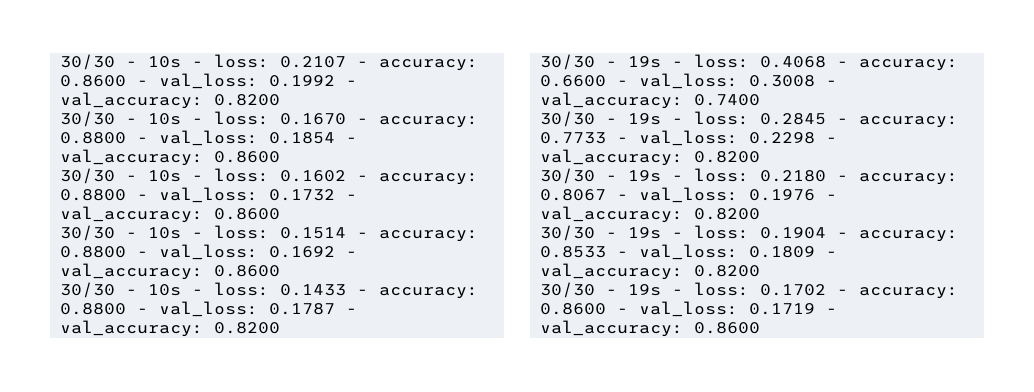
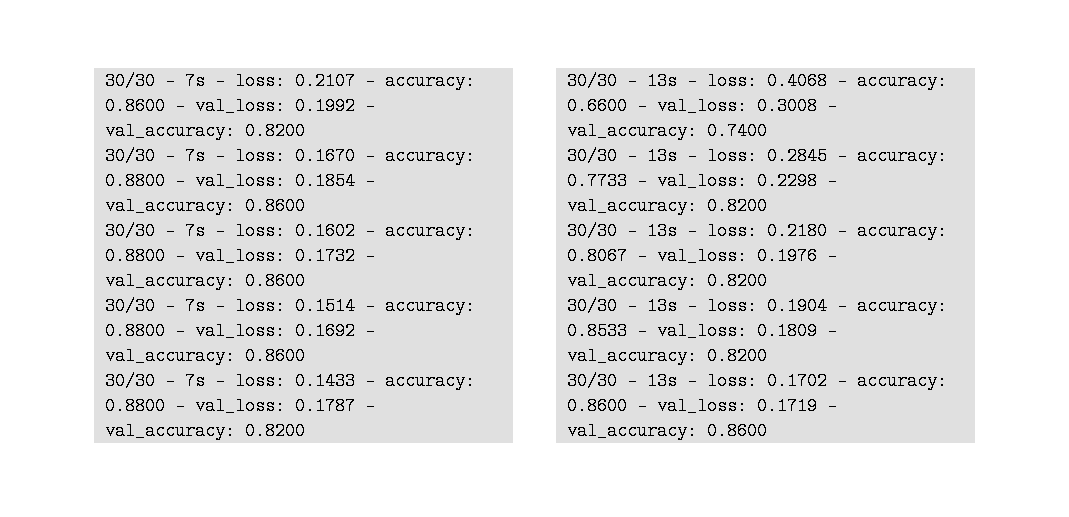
- 30/30 - 10s - loss: 0.2107 - accuracy: 0.8600 - val_loss: 0.1992 - val_accuracy: 0.8200
+ 30/30 - 7s - loss: 0.2107 - accuracy: 0.8600 - val_loss: 0.1992 - val_accuracy: 0.8200
- 30/30 - 10s - loss: 0.1670 - accuracy: 0.8800 - val_loss: 0.1854 - val_accuracy: 0.8600
+ 30/30 - 7s - loss: 0.1670 - accuracy: 0.8800 - val_loss: 0.1854 - val_accuracy: 0.8600
- 30/30 - 10s - loss: 0.1602 - accuracy: 0.8800 - val_loss: 0.1732 - val_accuracy: 0.8600
+ 30/30 - 7s - loss: 0.1602 - accuracy: 0.8800 - val_loss: 0.1732 - val_accuracy: 0.8600
- 30/30 - 10s - loss: 0.1514 - accuracy: 0.8800 - val_loss: 0.1692 - val_accuracy: 0.8600
+ 30/30 - 7s - loss: 0.1514 - accuracy: 0.8800 - val_loss: 0.1692 - val_accuracy: 0.8600
- 30/30 - 10s - loss: 0.1433 - accuracy: 0.8800 - val_loss: 0.1787 - val_accuracy: 0.8200
+ 30/30 - 7s - loss: 0.1433 - accuracy: 0.8800 - val_loss: 0.1787 - val_accuracy: 0.8200
- 30/30 - 19s - loss: 0.4068 - accuracy: 0.6600 - val_loss: 0.3008 - val_accuracy: 0.7400
+ 30/30 - 13s - loss: 0.4068 - accuracy: 0.6600 - val_loss: 0.3008 - val_accuracy: 0.7400
- 30/30 - 19s - loss: 0.2845 - accuracy: 0.7733 - val_loss: 0.2298 - val_accuracy: 0.8200
+ 30/30 - 13s - loss: 0.2845 - accuracy: 0.7733 - val_loss: 0.2298 - val_accuracy: 0.8200
- 30/30 - 19s - loss: 0.2180 - accuracy: 0.8067 - val_loss: 0.1976 - val_accuracy: 0.8200
+ 30/30 - 13s - loss: 0.2180 - accuracy: 0.8067 - val_loss: 0.1976 - val_accuracy: 0.8200
- 30/30 - 19s - loss: 0.1904 - accuracy: 0.8533 - val_loss: 0.1809 - val_accuracy: 0.8200
+ 30/30 - 13s - loss: 0.1904 - accuracy: 0.8533 - val_loss: 0.1809 - val_accuracy: 0.8200
- 30/30 - 19s - loss: 0.1702 - accuracy: 0.8600 - val_loss: 0.1719 - val_accuracy: 0.8600
+ 30/30 - 13s - loss: 0.1702 - accuracy: 0.8600 - val_loss: 0.1719 - val_accuracy: 0.8600

